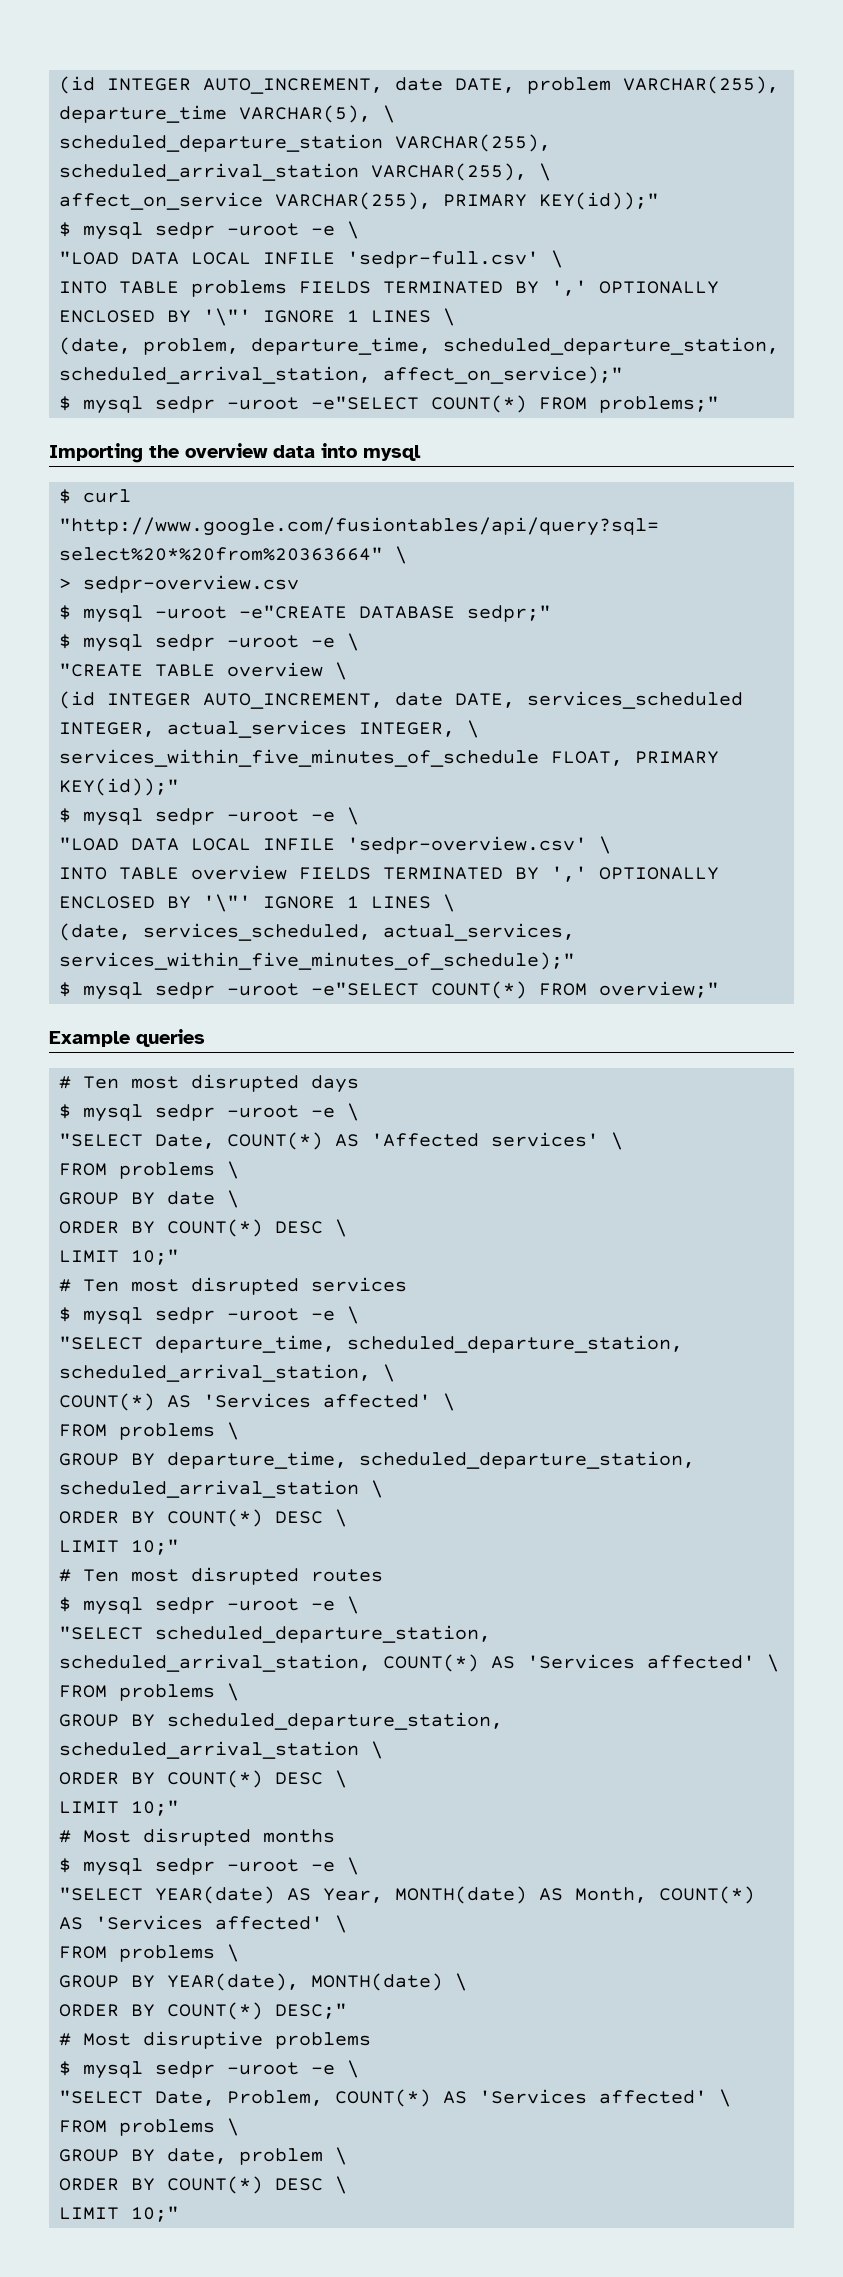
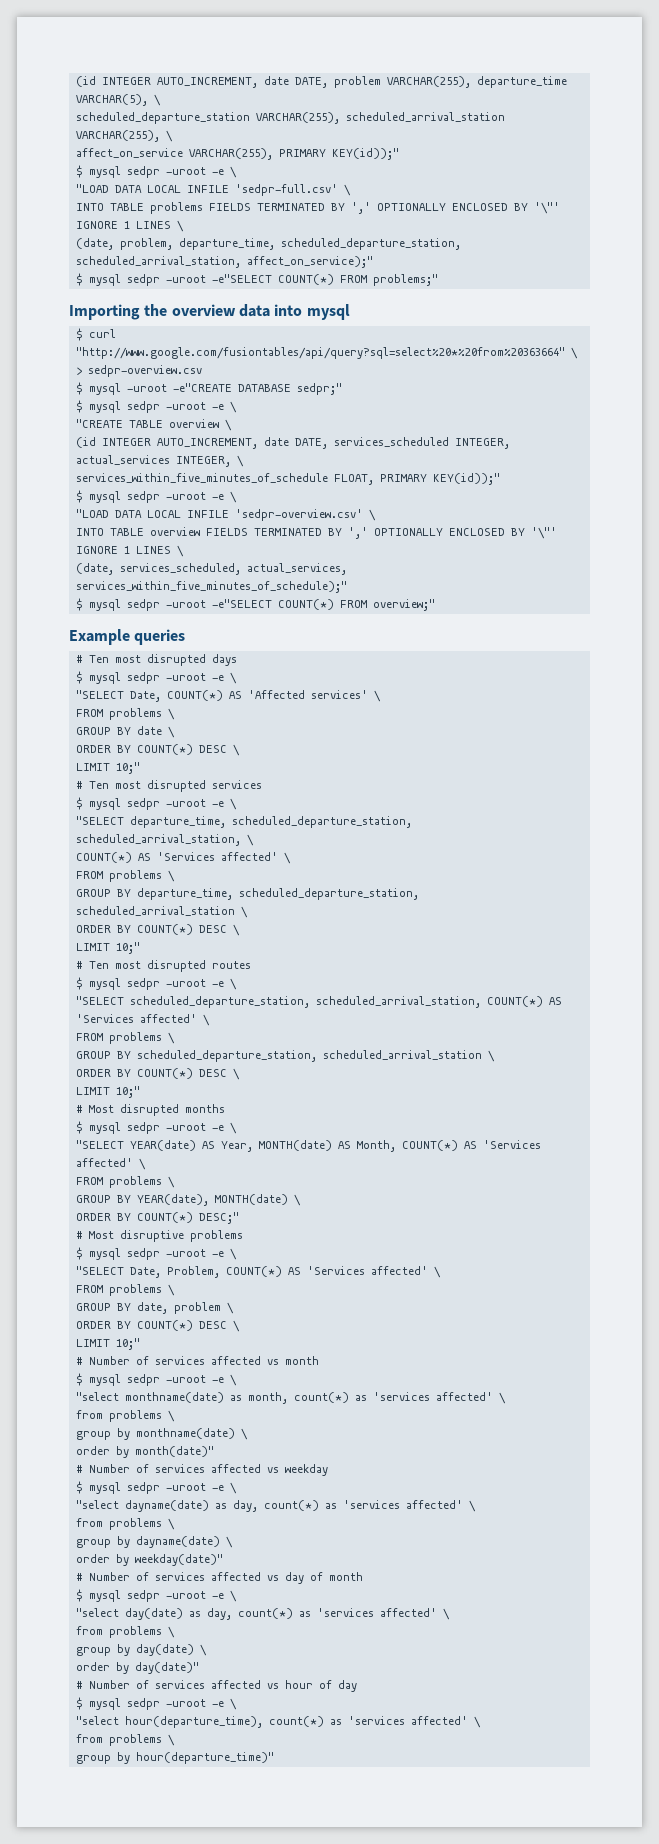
+ # Number of services affected vs month
+ $ mysql sedpr -uroot -e \
+ "select monthname(date) as month, count(*) as 'services affected' \
+ from problems \
+ group by monthname(date) \
+ order by month(date)"
+ # Number of services affected vs weekday
+ $ mysql sedpr -uroot -e \
+ "select dayname(date) as day, count(*) as 'services affected' \
+ from problems \
+ group by dayname(date) \
+ order by weekday(date)"
+ # Number of services affected vs day of month
+ $ mysql sedpr -uroot -e \
+ "select day(date) as day, count(*) as 'services affected' \
+ from problems \
+ group by day(date) \
+ order by day(date)"
+ # Number of services affected vs hour of day
+ $ mysql sedpr -uroot -e \
+ "select hour(departure_time), count(*) as 'services affected' \
+ from problems \
+ group by hour(departure_time)"

